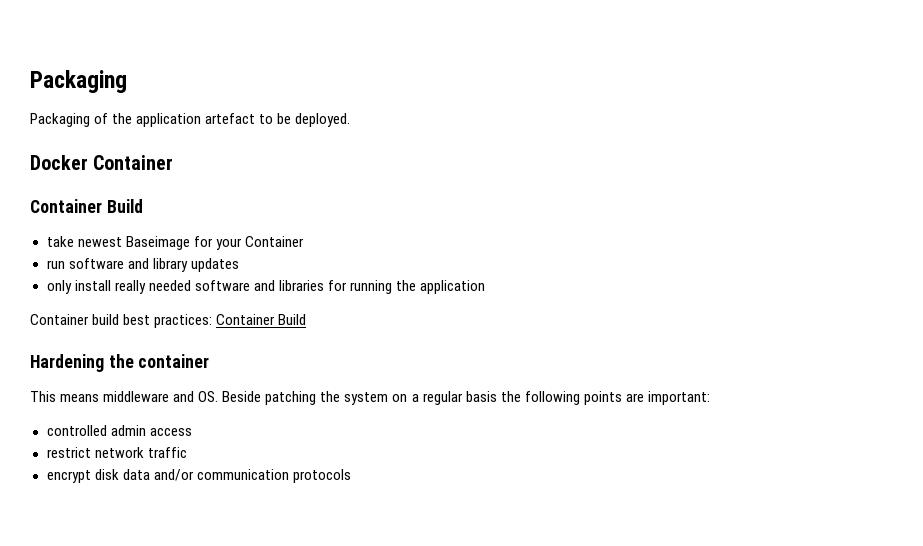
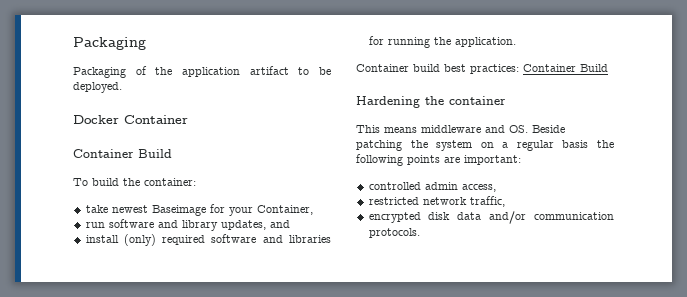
- Packaging of the application artefact to be deployed.
+ Packaging of the application artifact to be deployed.
+ To build the container:
- take newest Baseimage for your Container
+ take newest Baseimage for your Container,
- run software and library updates
- only install really needed software and libraries for running the application
+ run software and library updates, and
+ install (only) required software and libraries for running the application.
- controlled admin access
- restrict network traffic
- encrypt disk data and/or communication protocols
+ controlled admin access,
+ restricted network traffic,
+ encrypted disk data and/or communication protocols.

